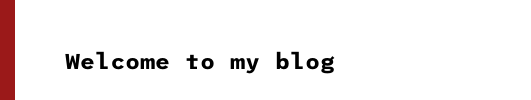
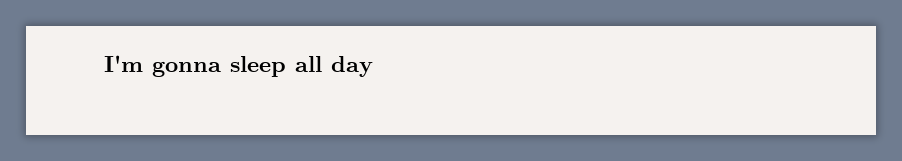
- Welcome to my blog
+ I'm gonna sleep all day

